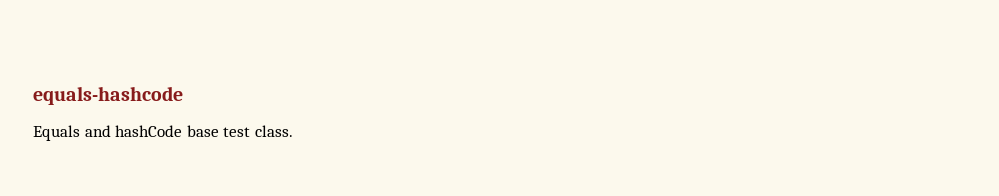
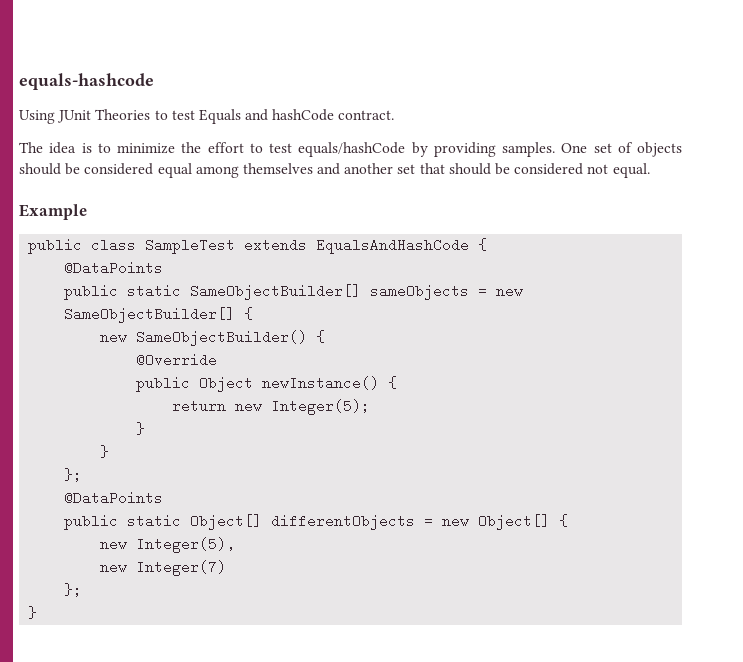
- Equals and hashCode base test class.
+ Using JUnit Theories to test Equals and hashCode contract.
+ The idea is to minimize the effort to test equals/hashCode by providing samples. One set of objects should be considered equal among themselves and another set that should be considered not equal.
+ Example
+ public class SampleTest extends EqualsAndHashCode {
+ @DataPoints
+ public static SameObjectBuilder[] sameObjects = new SameObjectBuilder[] {
+ new SameObjectBuilder() {
+ @Override
+ public Object newInstance() {
+ return new Integer(5);
+ }
+ }
+ };
+ @DataPoints
+ public static Object[] differentObjects = new Object[] {
+ new Integer(5),
+ new Integer(7)
+ };
+ }

